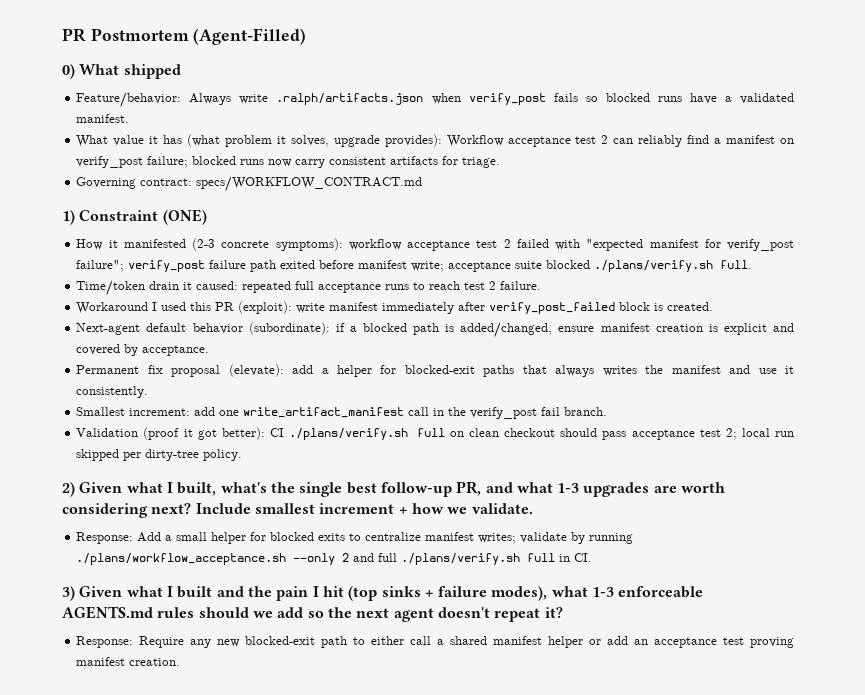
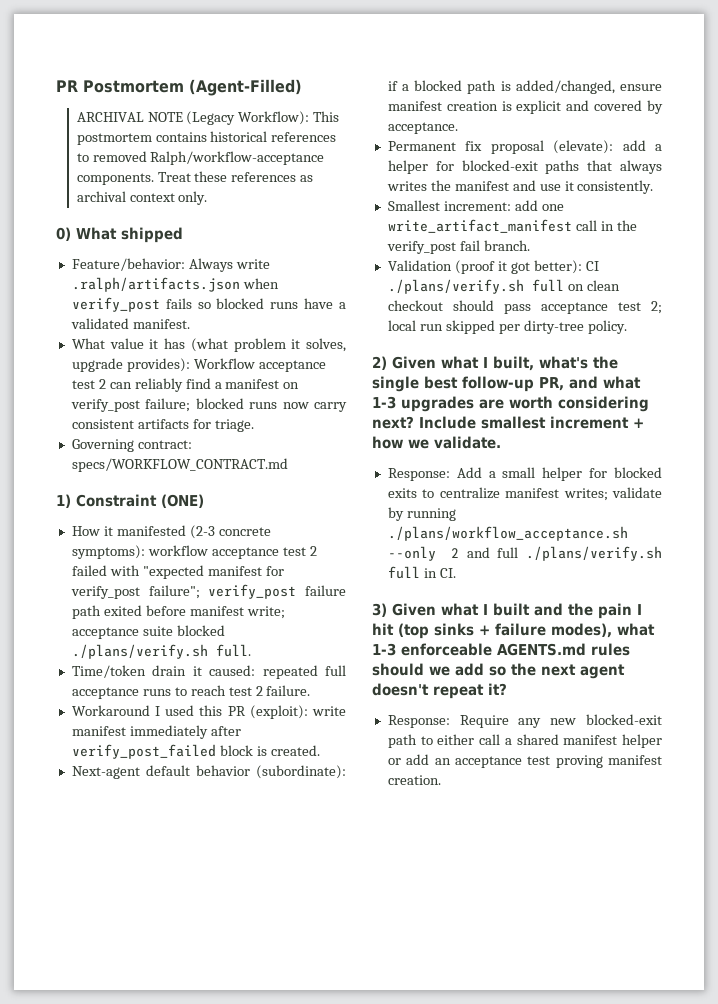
+ ARCHIVAL NOTE (Legacy Workflow): This postmortem contains historical references to removed Ralph/workflow-acceptance components. Treat these references as archival context only.

